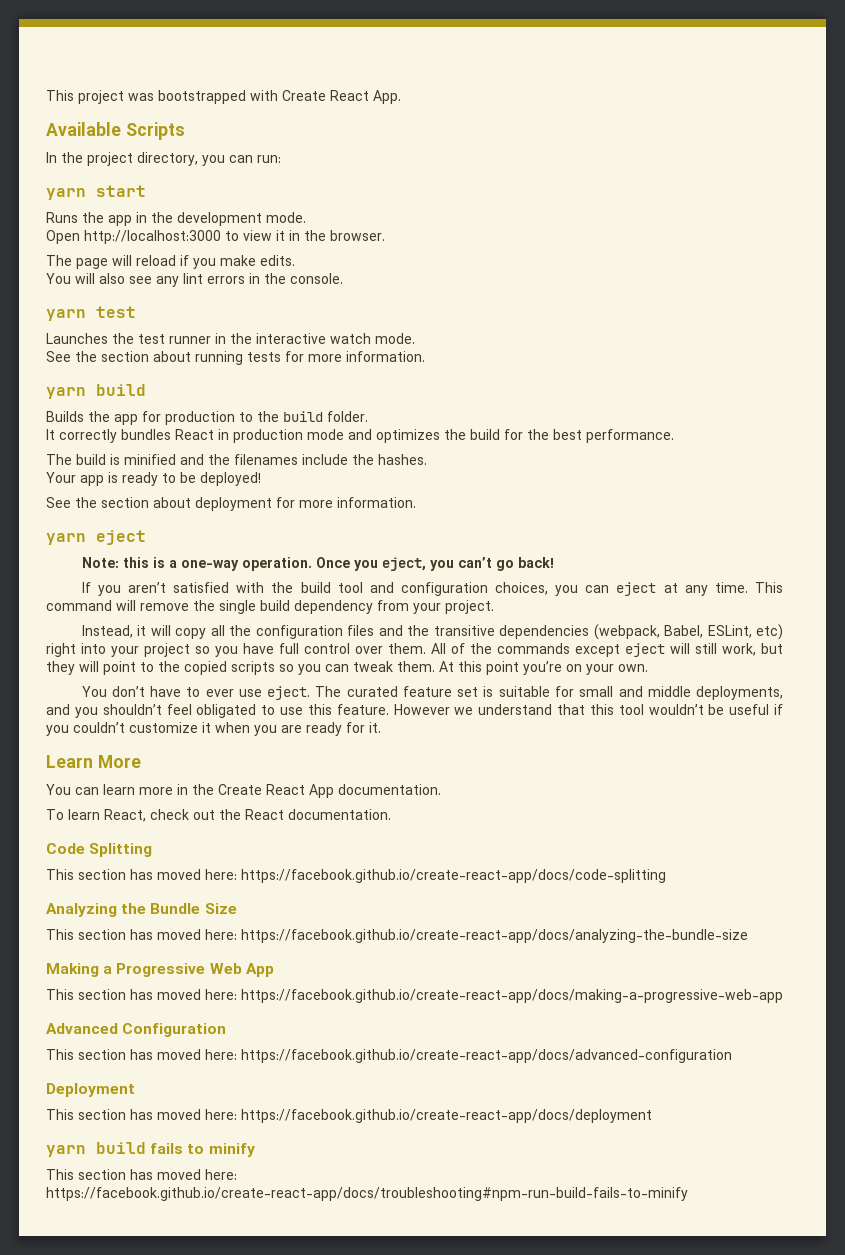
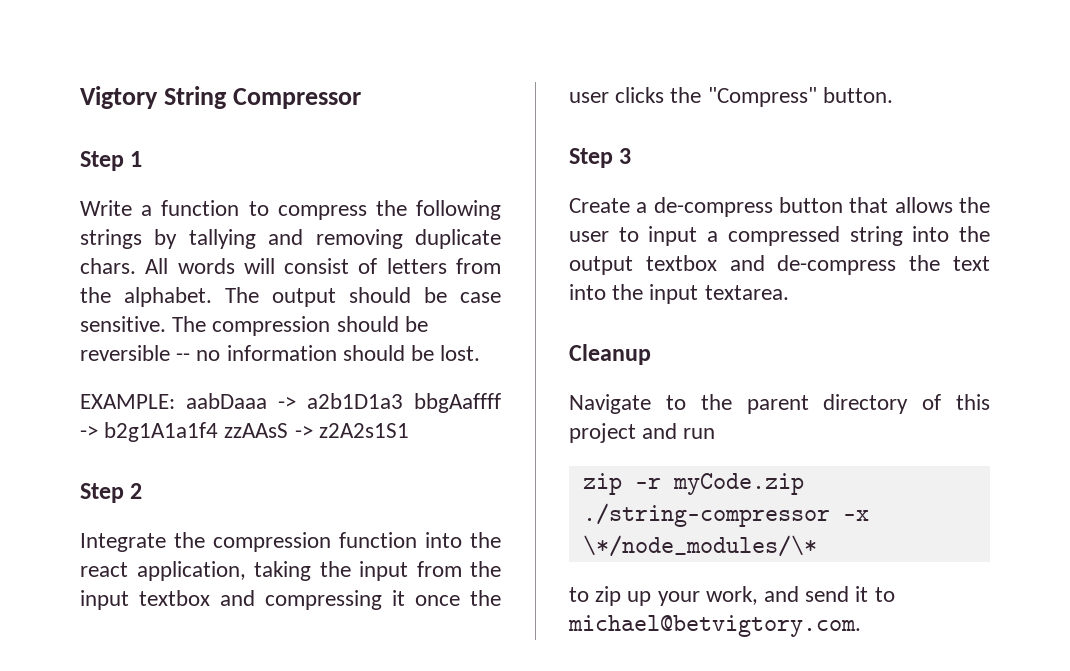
- This project was bootstrapped with Create React App.
- Available Scripts
- In the project directory, you can run:
- yarn start
- Runs the app in the development mode.
- Open http://localhost:3000 to view it in the browser.
- The page will reload if you make edits.
- You will also see any lint errors in the console.
- yarn test
- Launches the test runner in the interactive watch mode.
- See the section about running tests for more information.
- yarn build
- Builds the app for production to the build folder.
- It correctly bundles React in production mode and optimizes the build for the best performance.
- The build is minified and the filenames include the hashes.
- Your app is ready to be deployed!
- See the section about deployment for more information.
- yarn eject
- Note: this is a one-way operation. Once you eject, you can’t go back!
- If you aren’t satisfied with the build tool and configuration choices, you can eject at any time. This command will remove the single build dependency from your project.
- Instead, it will copy all the configuration files and the transitive dependencies (webpack, Babel, ESLint, etc) right into your project so you have full control over them. All of the commands except eject will still work, but they will point to the copied scripts so you can tweak them. At this point you’re on your own.
- You don’t have to ever use eject. The curated feature set is suitable for small and middle deployments, and you shouldn’t feel obligated to use this feature. However we understand that this tool wouldn’t be useful if you couldn’t customize it when you are ready for it.
- Learn More
- You can learn more in the Create React App documentation.
- To learn React, check out the React documentation.
- Code Splitting
- This section has moved here: https://facebook.github.io/create-react-app/docs/code-splitting
- Analyzing the Bundle Size
- This section has moved here: https://facebook.github.io/create-react-app/docs/analyzing-the-bundle-size
- Making a Progressive Web App
- This section has moved here: https://facebook.github.io/create-react-app/docs/making-a-progressive-web-app
- Advanced Configuration
- This section has moved here: https://facebook.github.io/create-react-app/docs/advanced-configuration
- Deployment
- This section has moved here: https://facebook.github.io/create-react-app/docs/deployment
- yarn build fails to minify
- This section has moved here: https://facebook.github.io/create-react-app/docs/troubleshooting#npm-run-build-fails-to-minify
+ Vigtory String Compressor
+ Step 1
+ Write a function to compress the following strings by tallying and removing duplicate chars. All words will consist of letters from the alphabet. The output should be case sensitive. The compression should be reversible -- no information should be lost.
+ EXAMPLE: aabDaaa -> a2b1D1a3 bbgAaffff -> b2g1A1a1f4 zzAAsS -> z2A2s1S1
+ Step 2
+ Integrate the compression function into the react application, taking the input from the input textbox and compressing it once the user clicks the "Compress" button.
+ Step 3
+ Create a de-compress button that allows the user to input a compressed string into the output textbox and de-compress the text into the input textarea.
+ Cleanup
+ Navigate to the parent directory of this project and run
+ zip -r myCode.zip ./string-compressor -x \*/node_modules/\*
+ to zip up your work, and send it to michael@betvigtory.com.

